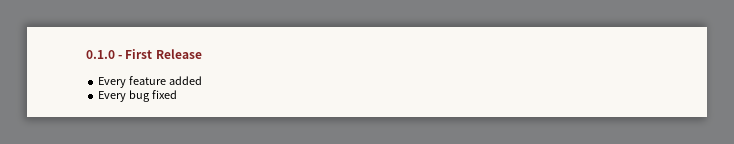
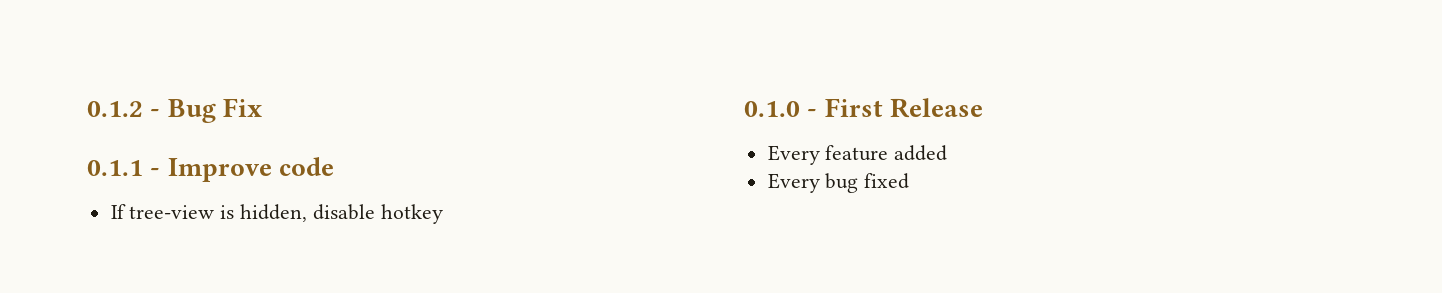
+ 0.1.2 - Bug Fix
+ 0.1.1 - Improve code
+ If tree-view is hidden, disable hotkey

